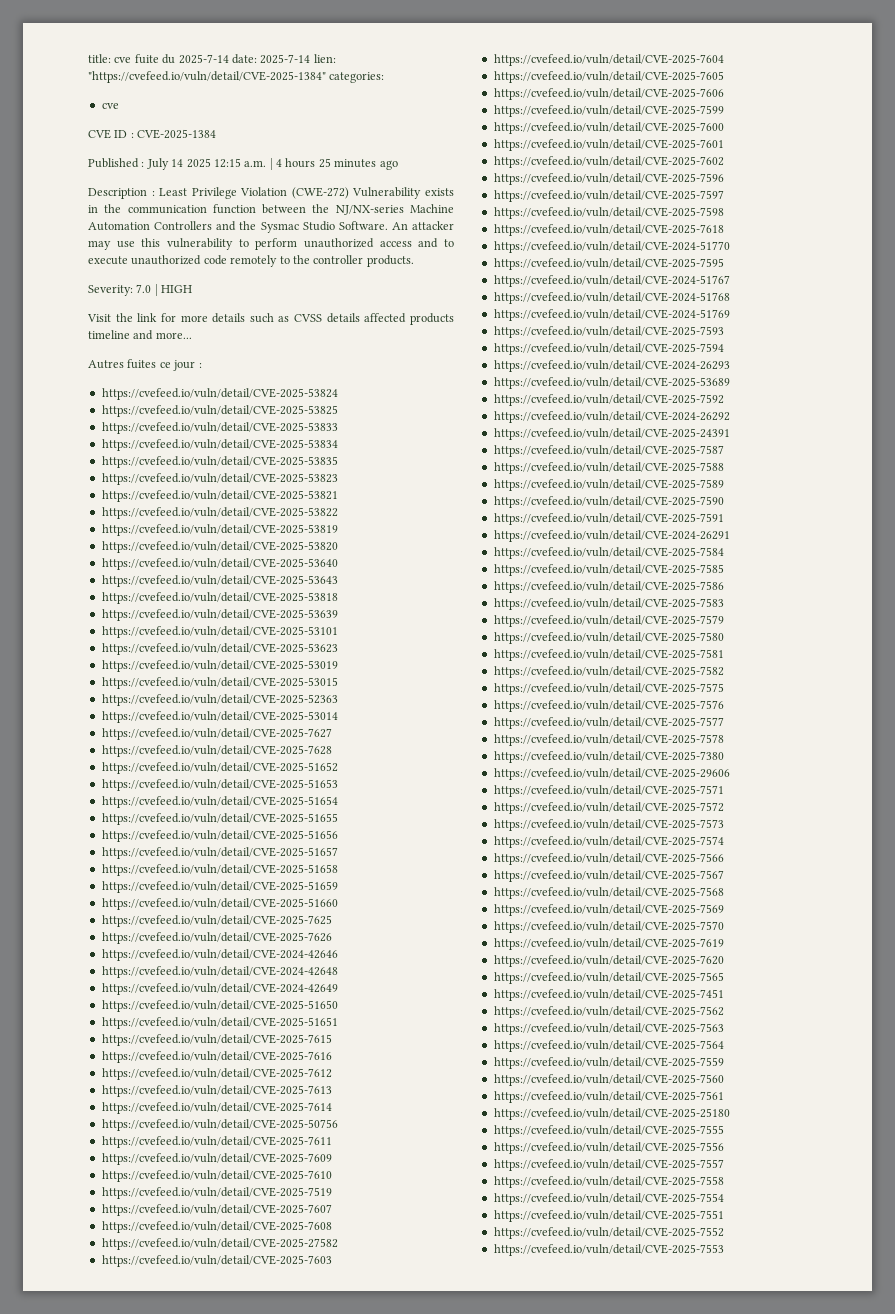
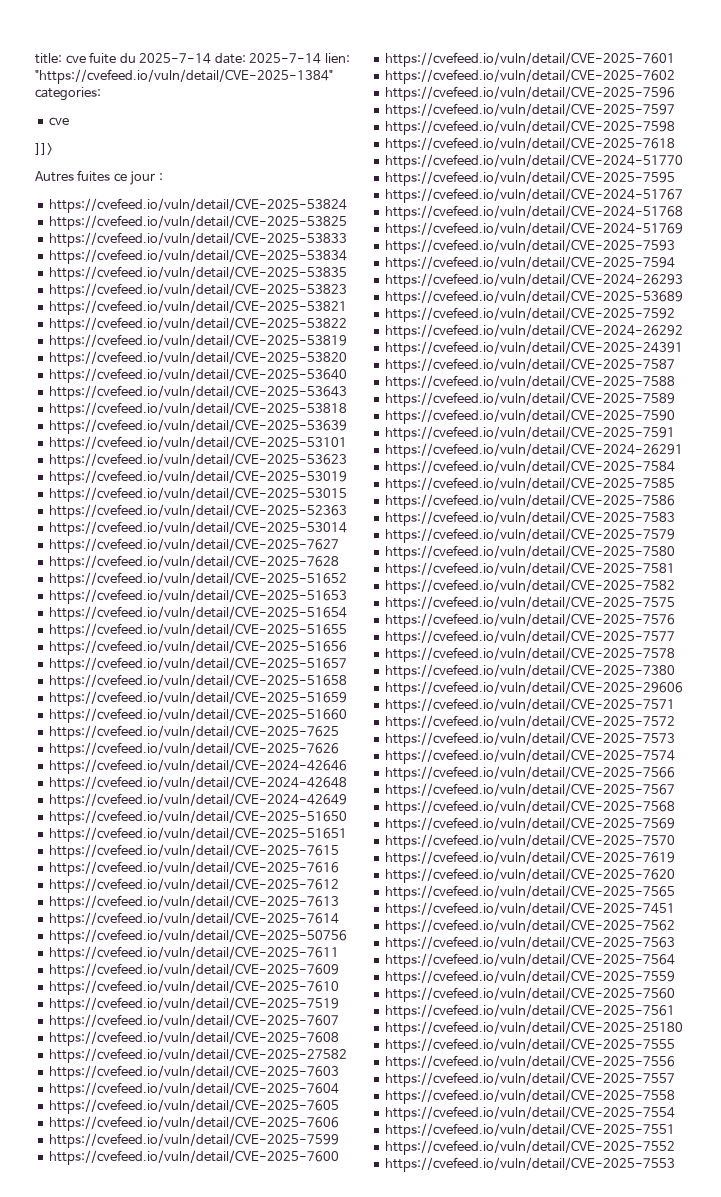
- CVE ID : CVE-2025-1384
- Published : July 14 2025 12:15 a.m. | 4 hours 25 minutes ago
- Description : Least Privilege Violation (CWE-272) Vulnerability exists in the communication function between the NJ/NX-series Machine Automation Controllers and the Sysmac Studio Software. An attacker may use this vulnerability to perform unauthorized access and to execute unauthorized code remotely to the controller products.
- Severity: 7.0 | HIGH
- Visit the link for more details such as CVSS details affected products timeline and more...
+ ]]>

